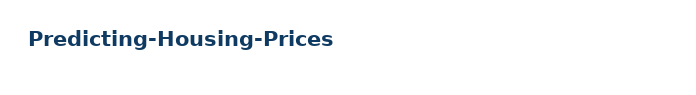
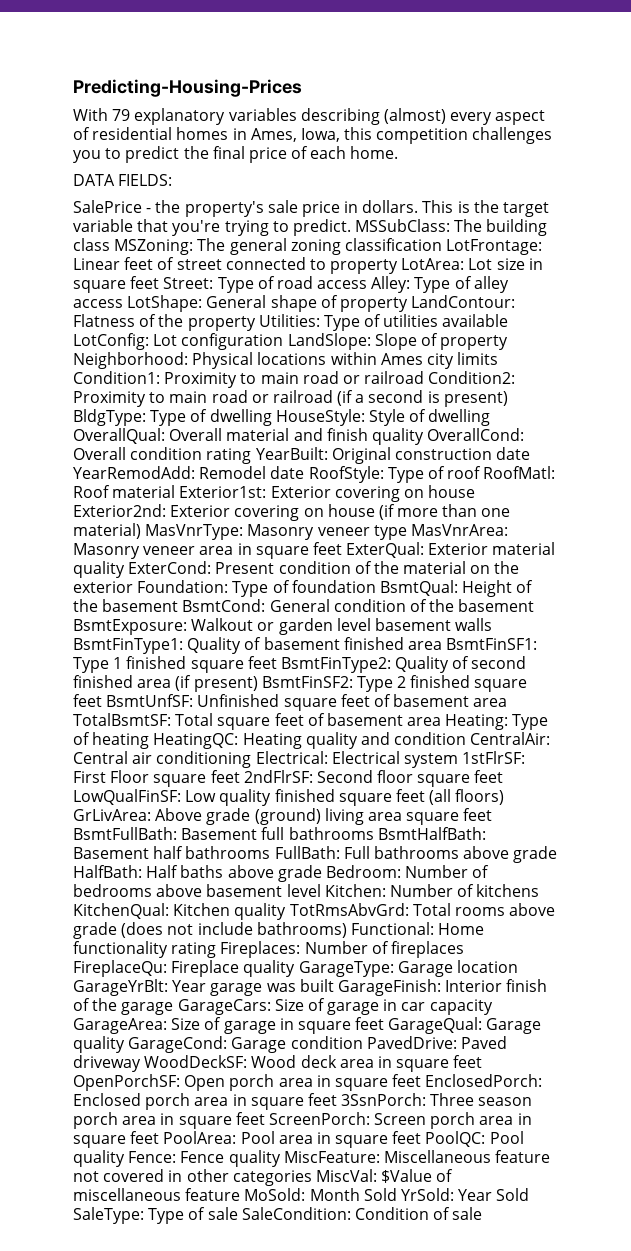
+ With 79 explanatory variables describing (almost) every aspect of residential homes in Ames, Iowa, this competition challenges you to predict the final price of each home.
+ DATA FIELDS:
+ SalePrice - the property's sale price in dollars. This is the target variable that you're trying to predict. MSSubClass: The building class MSZoning: The general zoning classification LotFrontage: Linear feet of street connected to property LotArea: Lot size in square feet Street: Type of road access Alley: Type of alley access LotShape: General shape of property LandContour: Flatness of the property Utilities: Type of utilities available LotConfig: Lot configuration LandSlope: Slope of property Neighborhood: Physical locations within Ames city limits Condition1: Proximity to main road or railroad Condition2: Proximity to main road or railroad (if a second is present) BldgType: Type of dwelling HouseStyle: Style of dwelling OverallQual: Overall material and finish quality OverallCond: Overall condition rating YearBuilt: Original construction date YearRemodAdd: Remodel date RoofStyle: Type of roof RoofMatl: Roof material Exterior1st: Exterior covering on house Exterior2nd: Exterior covering on house (if more than one material) MasVnrType: Masonry veneer type MasVnrArea: Masonry veneer area in square feet ExterQual: Exterior material quality ExterCond: Present condition of the material on the exterior Foundation: Type of foundation BsmtQual: Height of the basement BsmtCond: General condition of the basement BsmtExposure: Walkout or garden level basement walls BsmtFinType1: Quality of basement finished area BsmtFinSF1: Type 1 finished square feet BsmtFinType2: Quality of second finished area (if present) BsmtFinSF2: Type 2 finished square feet BsmtUnfSF: Unfinished square feet of basement area TotalBsmtSF: Total square feet of basement area Heating: Type of heating HeatingQC: Heating quality and condition CentralAir: Central air conditioning Electrical: Electrical system 1stFlrSF: First Floor square feet 2ndFlrSF: Second floor square feet LowQualFinSF: Low quality finished square feet (all floors) GrLivArea: Above grade (ground) living area square feet BsmtFullBath: Basement full bathrooms BsmtHalfBath: Basement half bathrooms FullBath: Full bathrooms above grade HalfBath: Half baths above grade Bedroom: Number of bedrooms above basement level Kitchen: Number of kitchens KitchenQual: Kitchen quality TotRmsAbvGrd: Total rooms above grade (does not include bathrooms) Functional: Home functionality rating Fireplaces: Number of fireplaces FireplaceQu: Fireplace quality GarageType: Garage location GarageYrBlt: Year garage was built GarageFinish: Interior finish of the garage GarageCars: Size of garage in car capacity GarageArea: Size of garage in square feet GarageQual: Garage quality GarageCond: Garage condition PavedDrive: Paved driveway WoodDeckSF: Wood deck area in square feet OpenPorchSF: Open porch area in square feet EnclosedPorch: Enclosed porch area in square feet 3SsnPorch: Three season porch area in square feet ScreenPorch: Screen porch area in square feet PoolArea: Pool area in square feet PoolQC: Pool quality Fence: Fence quality MiscFeature: Miscellaneous feature not covered in other categories MiscVal: $Value of miscellaneous feature MoSold: Month Sold YrSold: Year Sold SaleType: Type of sale SaleCondition: Condition of sale

